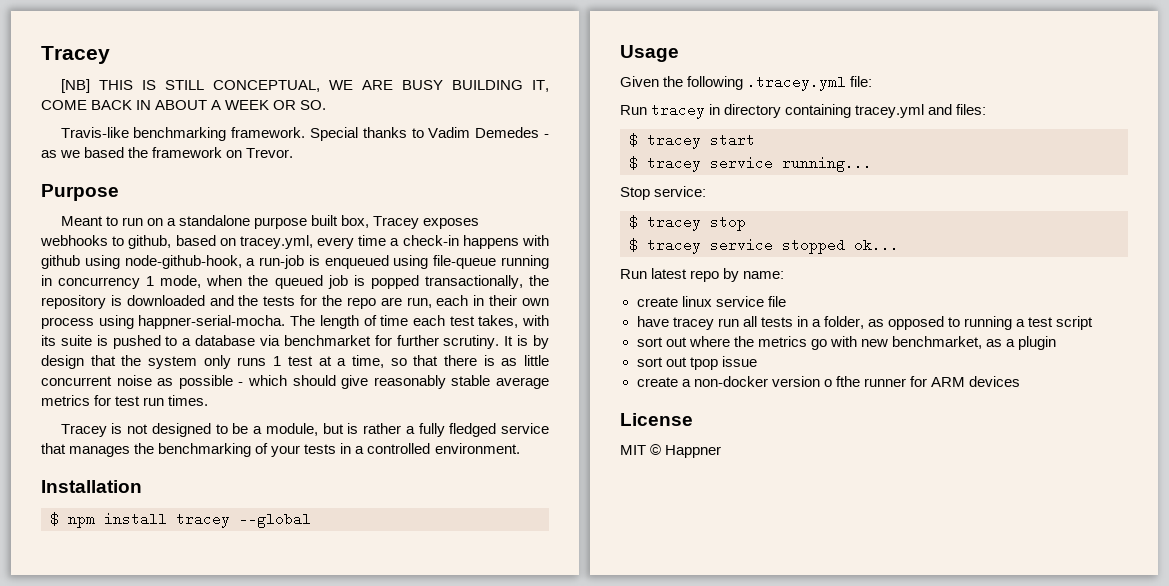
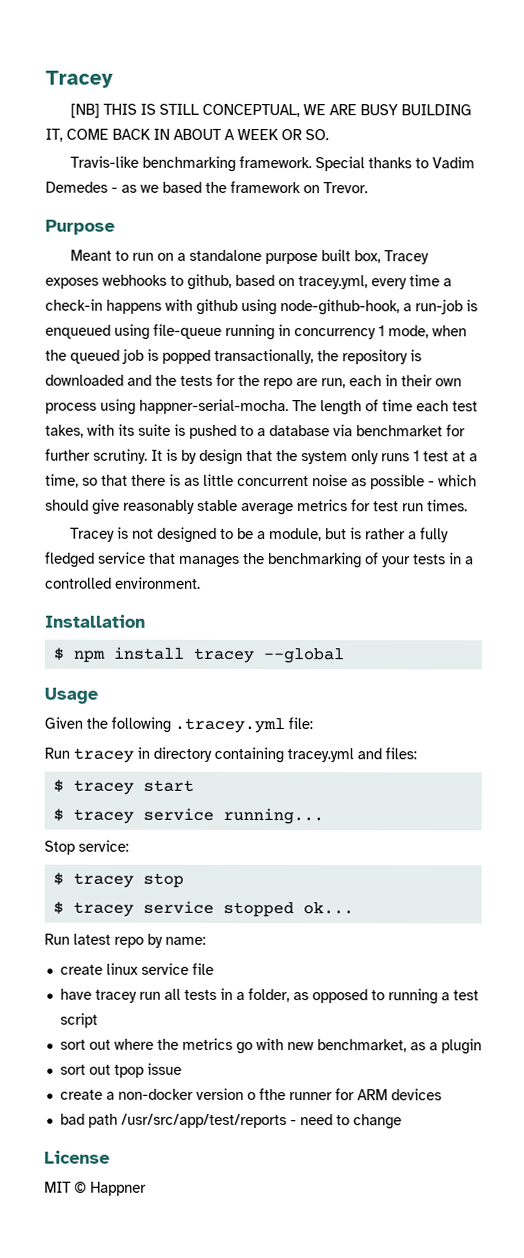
+ bad path /usr/src/app/test/reports - need to change

